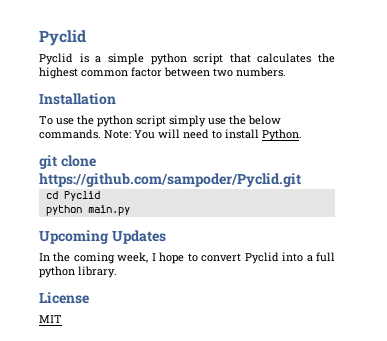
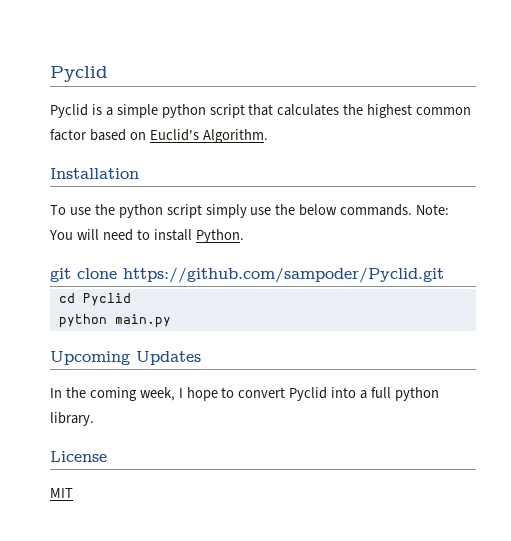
- Pyclid is a simple python script that calculates the highest common factor between two numbers.
+ Pyclid is a simple python script that calculates the highest common factor based on Euclid's Algorithm.

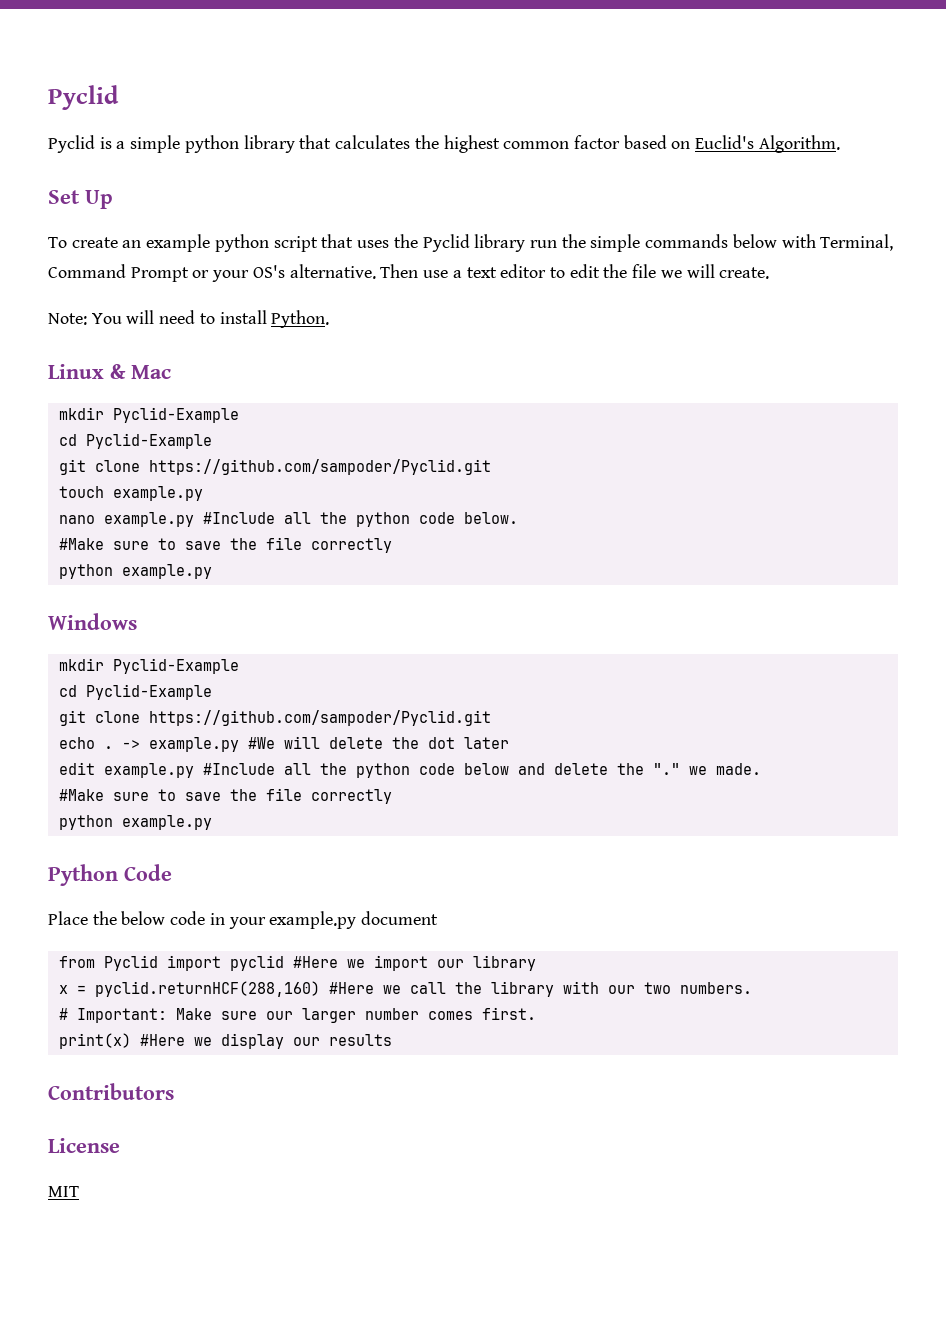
- Pyclid is a simple python script that calculates the highest common factor based on Euclid's Algorithm.
+ Pyclid is a simple python library that calculates the highest common factor based on Euclid's Algorithm.
- Installation
+ Set Up
- To use the python script simply use the below commands. Note: You will need to install Python.
+ To create an example python script that uses the Pyclid library run the simple commands below with Terminal, Command Prompt or your OS's alternative. Then use a text editor to edit the file we will create.
+ Note: You will need to install Python.
+ Linux & Mac
+ mkdir Pyclid-Example
+ cd Pyclid-Example
  git clone https://github.com/sampoder/Pyclid.git
- cd Pyclid
- python main.py
- Upcoming Updates
- In the coming week, I hope to convert Pyclid into a full python library.
+ touch example.py
+ nano example.py #Include all the python code below.
+ #Make sure to save the file correctly
+ python example.py
+ Windows
+ mkdir Pyclid-Example
+ cd Pyclid-Example
+ git clone https://github.com/sampoder/Pyclid.git
+ echo . -> example.py #We will delete the dot later
+ edit example.py #Include all the python code below and delete the "." we made.
+ #Make sure to save the file correctly
+ python example.py
+ Python Code
+ Place the below code in your example.py document
+ from Pyclid import pyclid #Here we import our library
+ x = pyclid.returnHCF(288,160) #Here we call the library with our two numbers.
+ # Important: Make sure our larger number comes first.
+ print(x) #Here we display our results
+ Contributors

